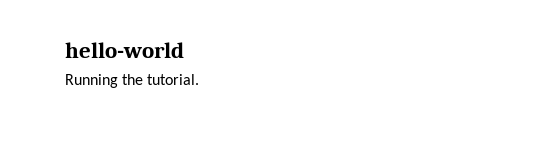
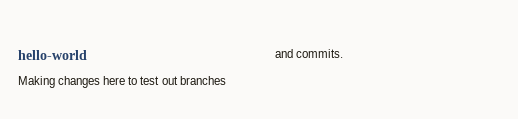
- Running the tutorial.
+ Making changes here to test out branches and commits.

